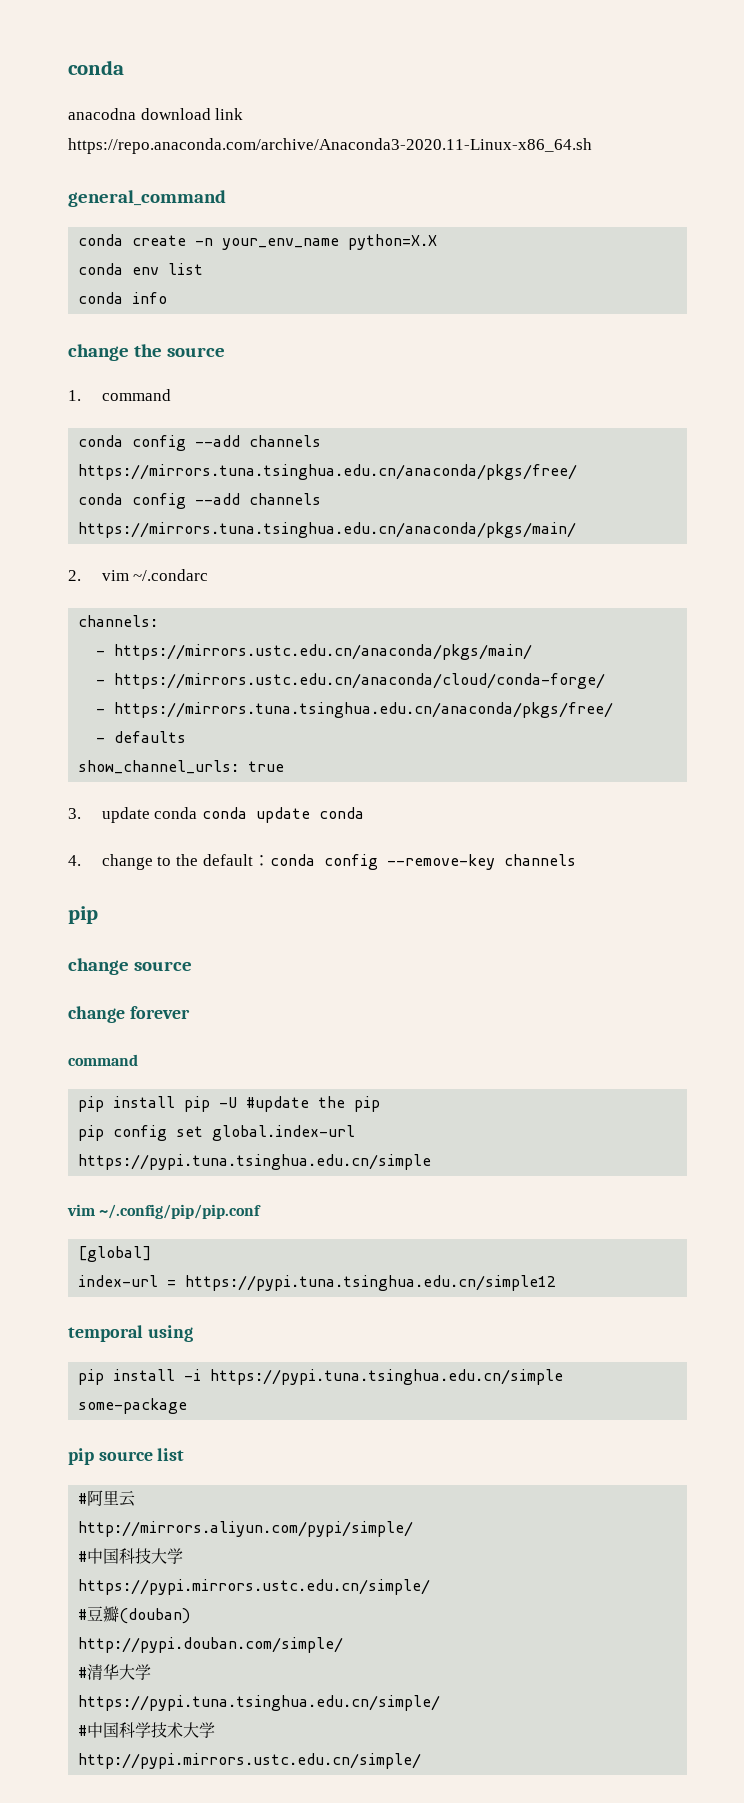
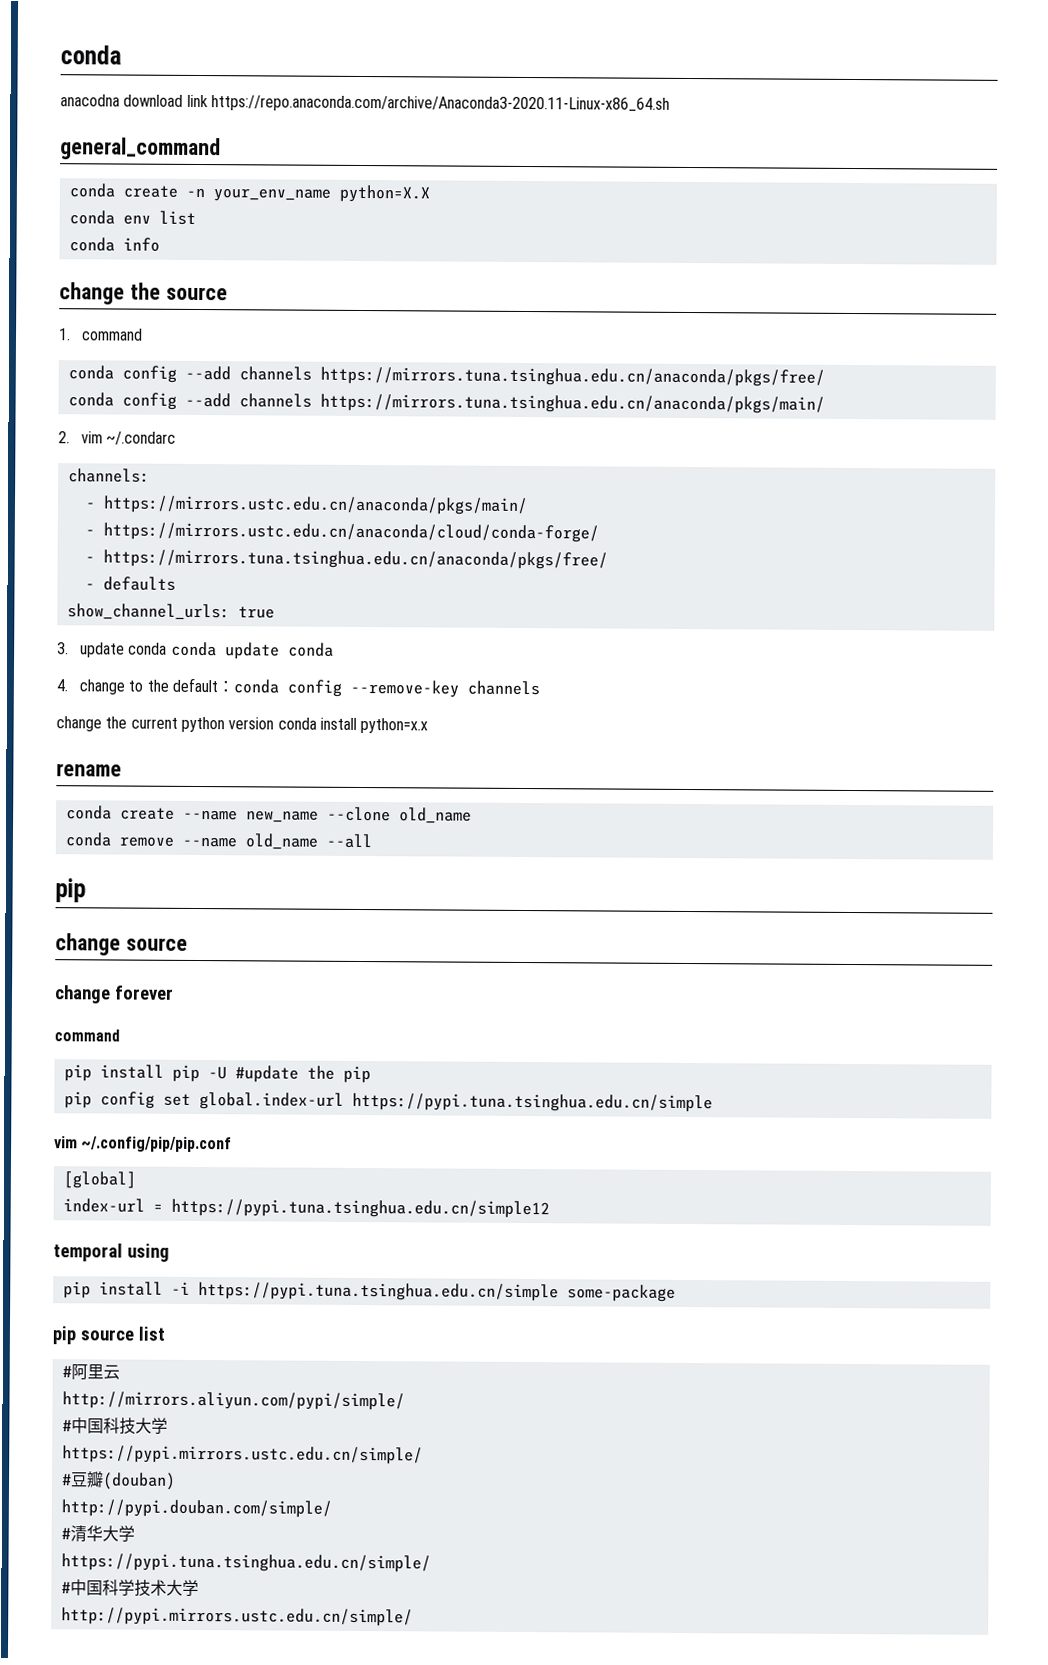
+ change the current python version conda install python=x.x
+ rename
+ conda create --name new_name --clone old_name
+ conda remove --name old_name --all

